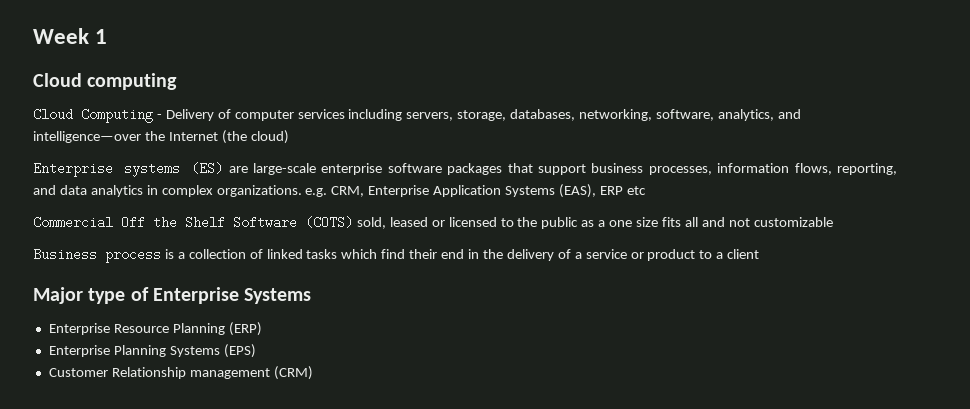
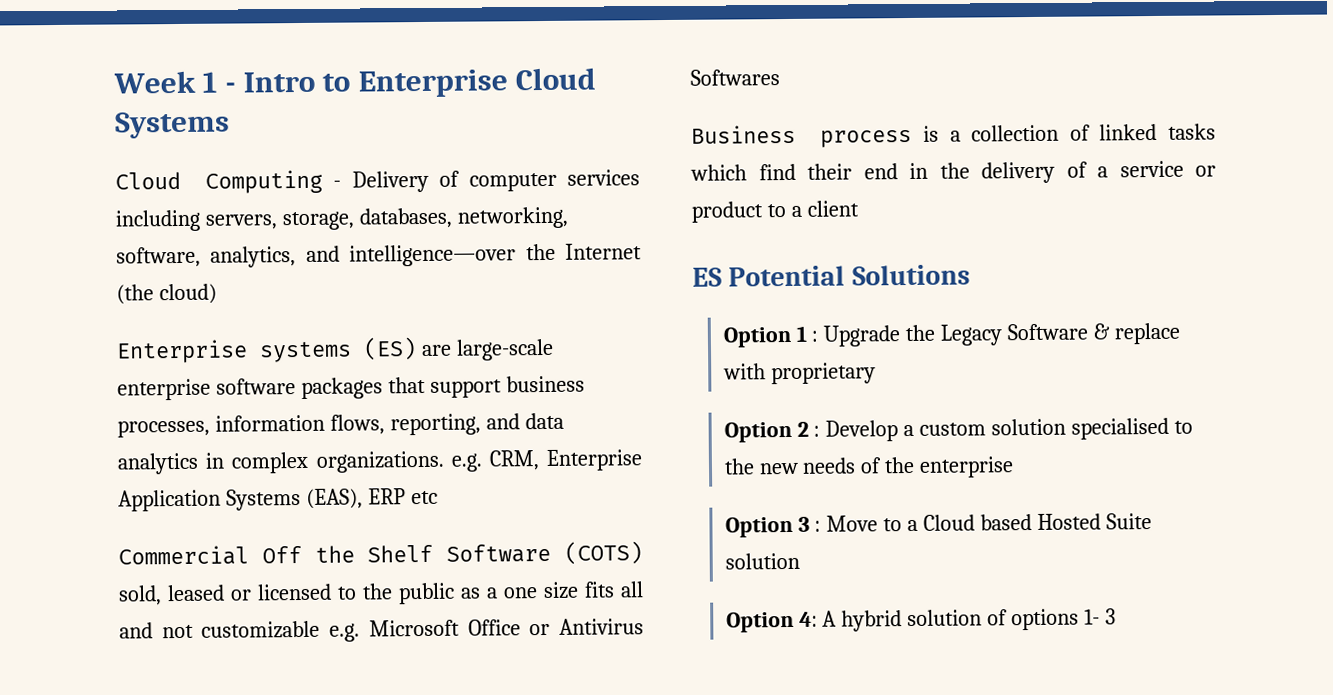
- Week 1
- Cloud computing
+ Week 1 - Intro to Enterprise Cloud Systems
- Commercial Off the Shelf Software (COTS) sold, leased or licensed to the public as a one size fits all and not customizable
+ Commercial Off the Shelf Software (COTS) sold, leased or licensed to the public as a one size fits all and not customizable e.g. Microsoft Office or Antivirus Softwares
- Major type of Enterprise Systems
- Enterprise Resource Planning (ERP)
- Enterprise Planning Systems (EPS)
- Customer Relationship management (CRM)
+ ES Potential Solutions
+ Option 1 : Upgrade the Legacy Software & replace with proprietary
+ Option 2 : Develop a custom solution specialised to the new needs of the enterprise
+ Option 3 : Move to a Cloud based Hosted Suite solution
+ Option 4: A hybrid solution of options 1- 3

